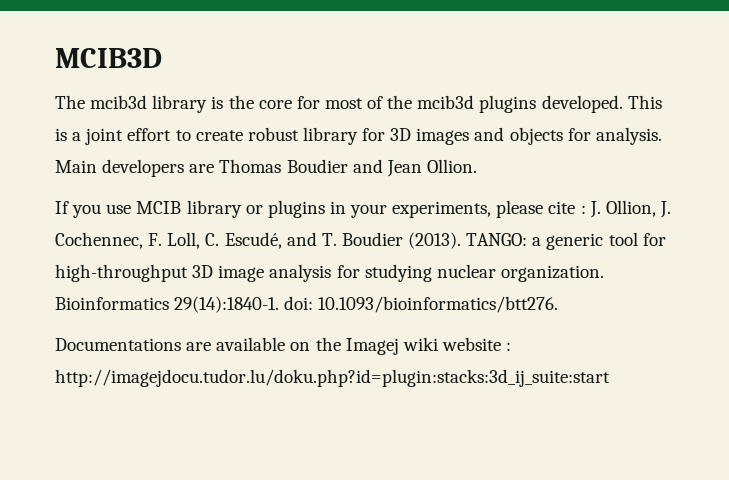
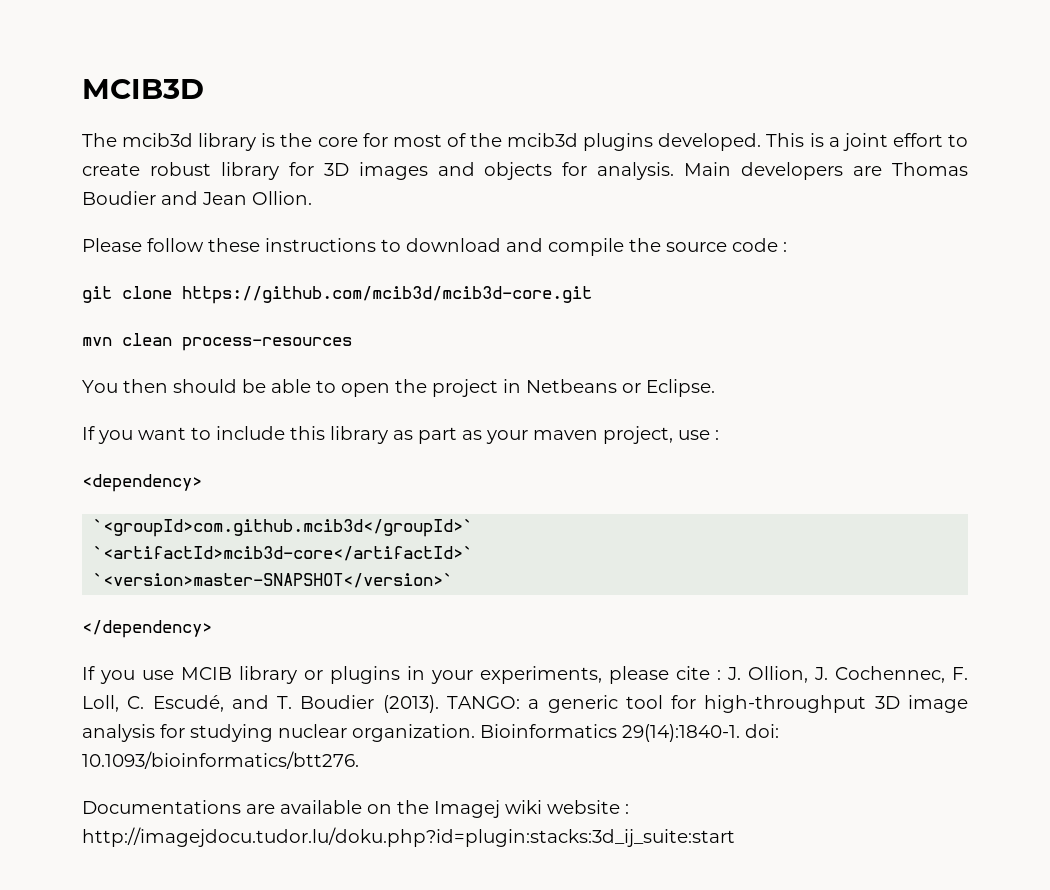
+ Please follow these instructions to download and compile the source code :
+ git clone https://github.com/mcib3d/mcib3d-core.git
+ mvn clean process-resources
+ You then should be able to open the project in Netbeans or Eclipse.
+ If you want to include this library as part as your maven project, use :
+ <dependency>
+ `<groupId>com.github.mcib3d</groupId>`
+ `<artifactId>mcib3d-core</artifactId>`
+ `<version>master-SNAPSHOT</version>`
+ </dependency>

